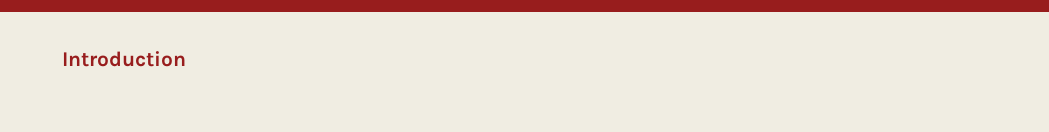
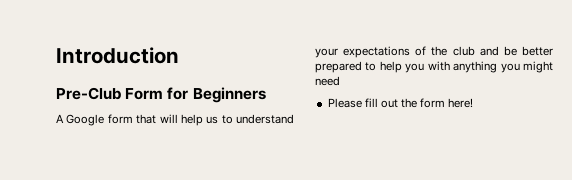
+ Pre-Club Form for Beginners
+ A Google form that will help us to understand your expectations of the club and be better prepared to help you with anything you might need
+ Please fill out the form here!

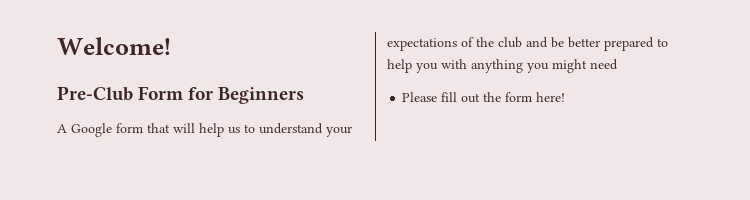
- Introduction
+ Welcome!

